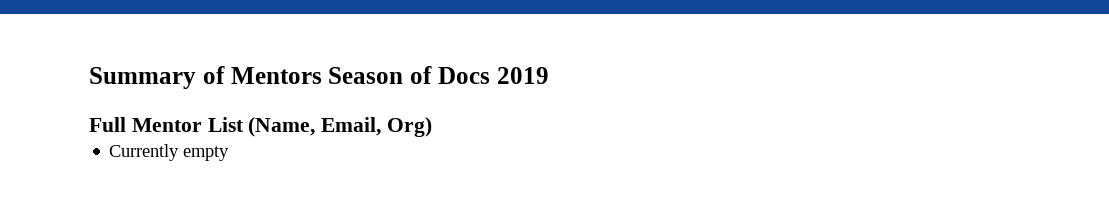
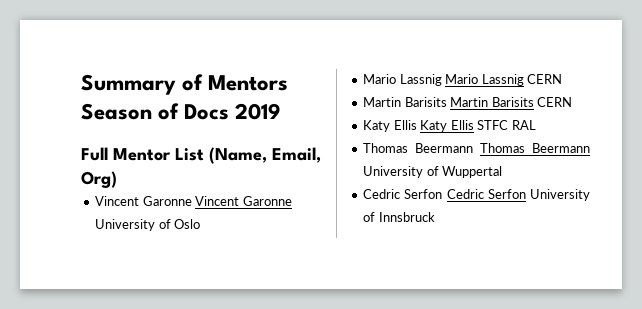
- Currently empty
+ Vincent Garonne Vincent Garonne University of Oslo
+ Mario Lassnig Mario Lassnig CERN
+ Martin Barisits Martin Barisits CERN
+ Katy Ellis Katy Ellis STFC RAL
+ Thomas Beermann Thomas Beermann University of Wuppertal
+ Cedric Serfon Cedric Serfon University of Innsbruck

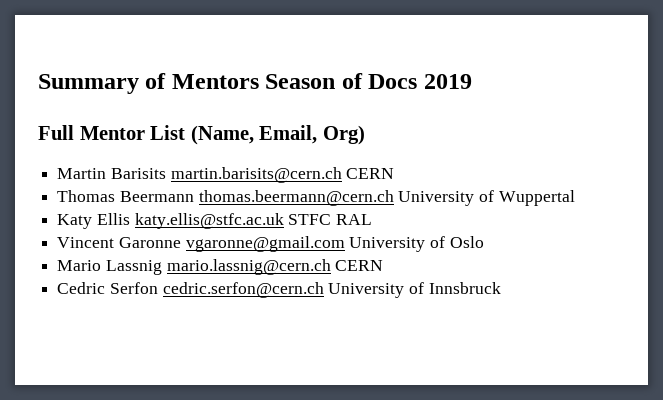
- Vincent Garonne Vincent Garonne University of Oslo
+ Martin Barisits martin.barisits@cern.ch CERN
+ Thomas Beermann thomas.beermann@cern.ch University of Wuppertal
+ Katy Ellis katy.ellis@stfc.ac.uk STFC RAL
+ Vincent Garonne vgaronne@gmail.com University of Oslo
- Mario Lassnig Mario Lassnig CERN
- Martin Barisits Martin Barisits CERN
- Katy Ellis Katy Ellis STFC RAL
- Thomas Beermann Thomas Beermann University of Wuppertal
- Cedric Serfon Cedric Serfon University of Innsbruck
+ Mario Lassnig mario.lassnig@cern.ch CERN
+ Cedric Serfon cedric.serfon@cern.ch University of Innsbruck

